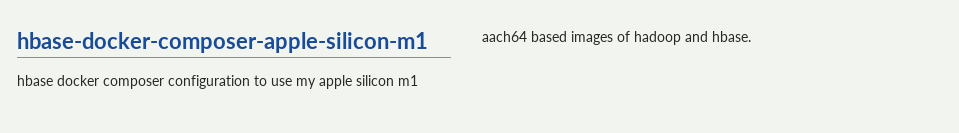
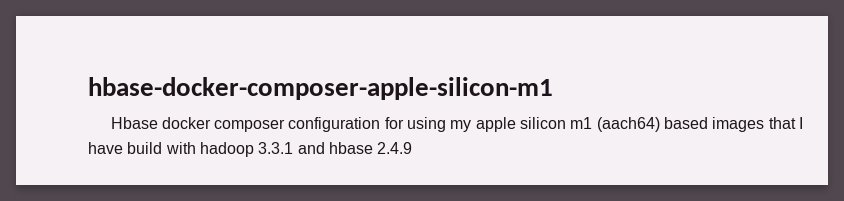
- hbase docker composer configuration to use my apple silicon m1 aach64 based images of hadoop and hbase.
+ Hbase docker composer configuration for using my apple silicon m1 (aach64) based images that I have build with hadoop 3.3.1 and hbase 2.4.9

